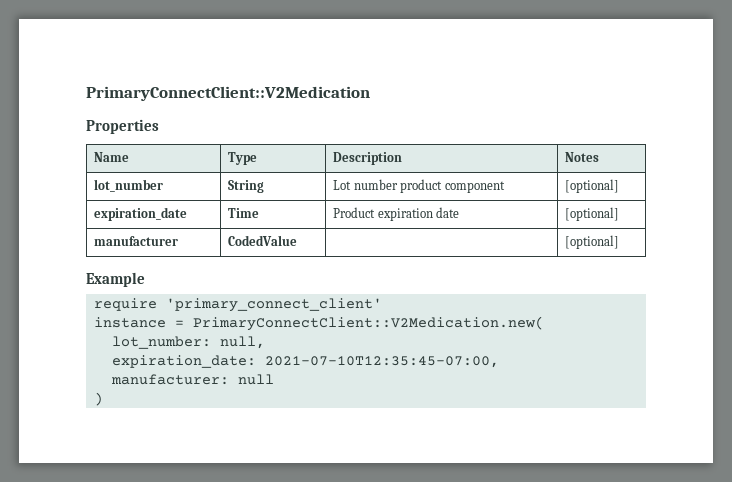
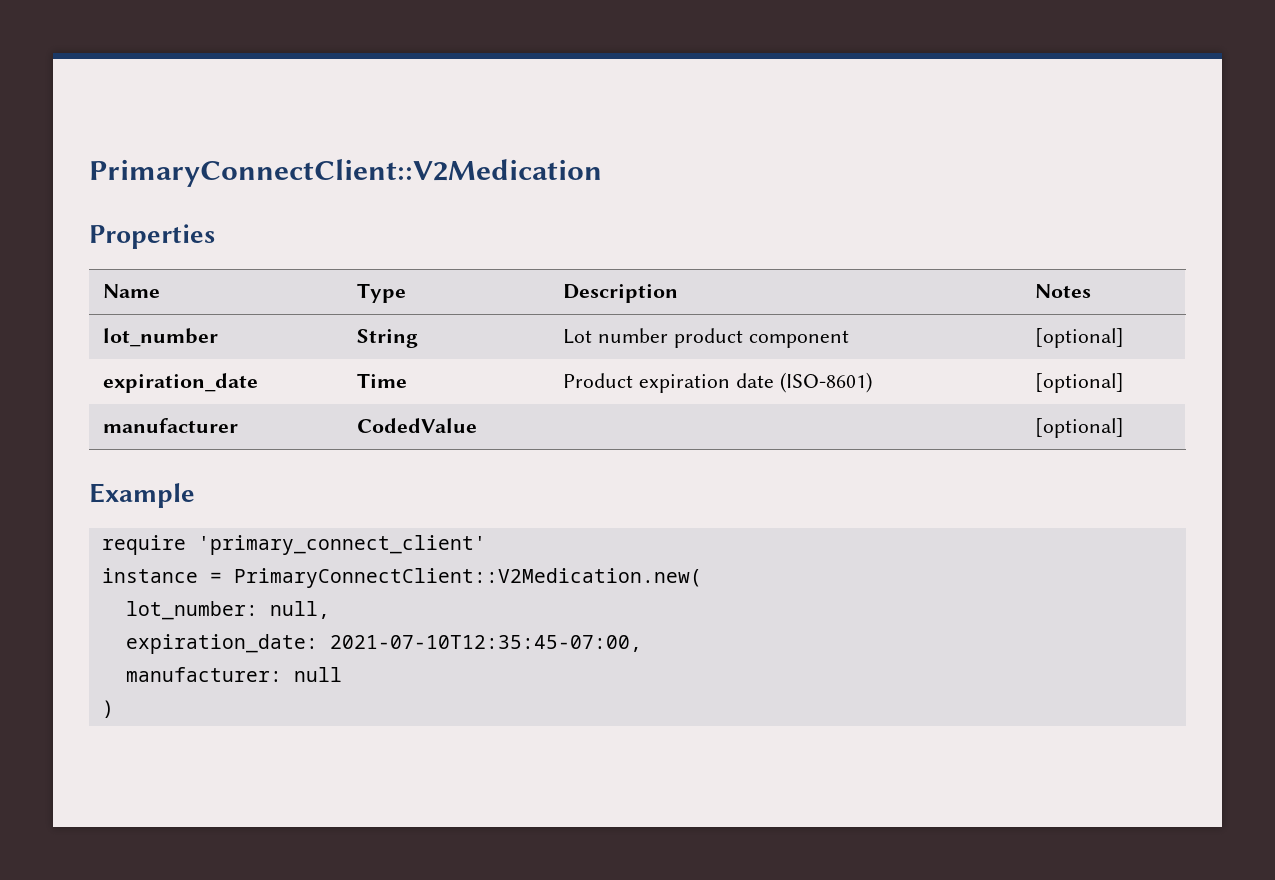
- expiration_date | Time | Product expiration date | [optional]
+ expiration_date | Time | Product expiration date (ISO-8601) | [optional]

